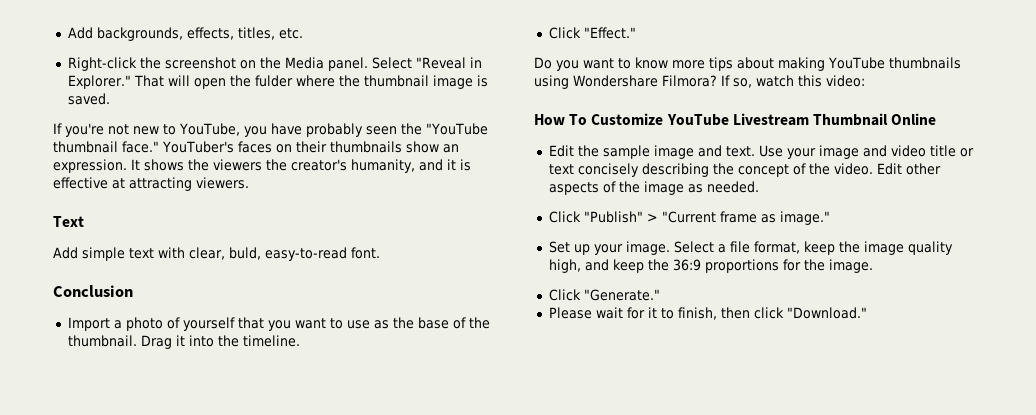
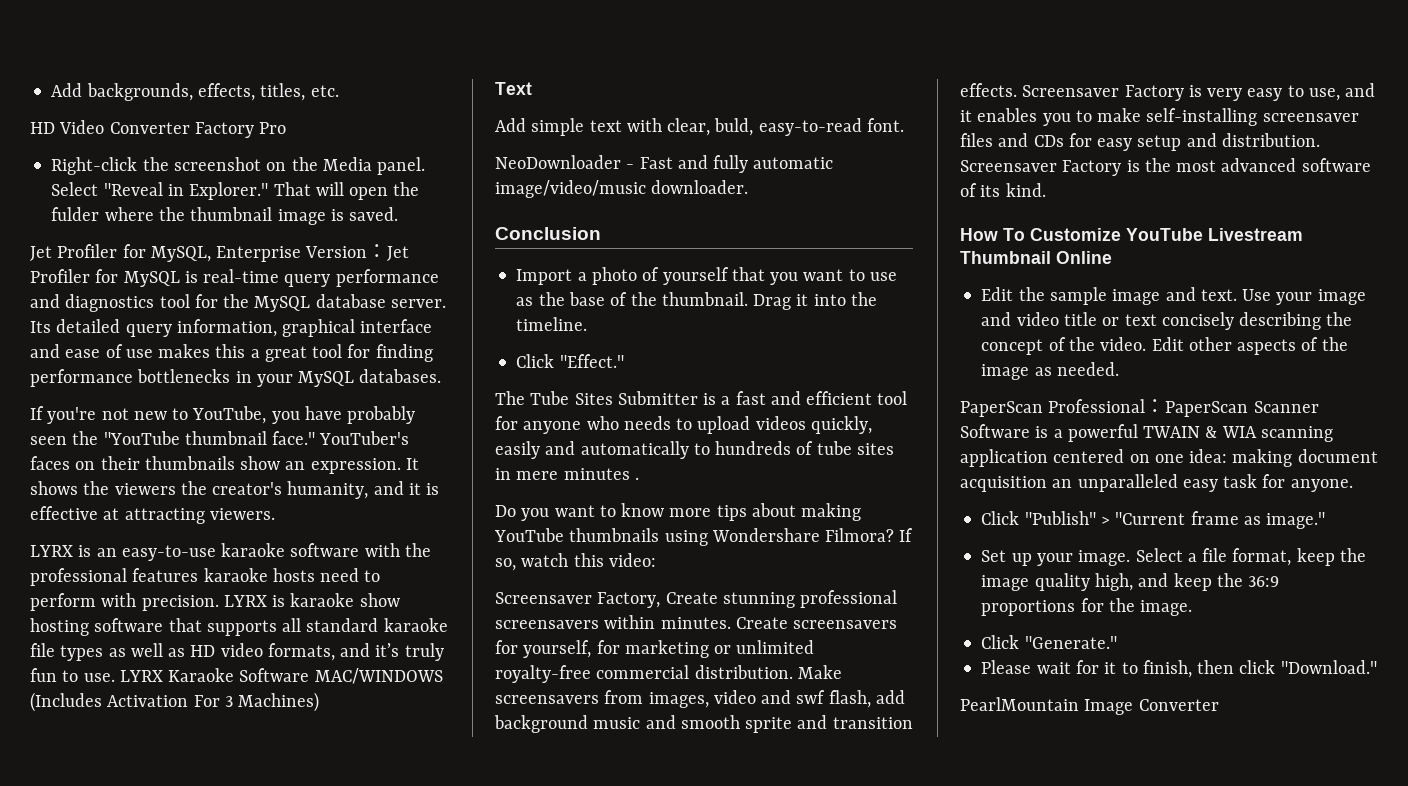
+ HD Video Converter Factory Pro
+ Jet Profiler for MySQL, Enterprise Version：Jet Profiler for MySQL is real-time query performance and diagnostics tool for the MySQL database server. Its detailed query information, graphical interface and ease of use makes this a great tool for finding performance bottlenecks in your MySQL databases.
+ LYRX is an easy-to-use karaoke software with the professional features karaoke hosts need to perform with precision. LYRX is karaoke show hosting software that supports all standard karaoke file types as well as HD video formats, and it’s truly fun to use. LYRX Karaoke Software MAC/WINDOWS (Includes Activation For 3 Machines)
+ NeoDownloader - Fast and fully automatic image/video/music downloader.
+ The Tube Sites Submitter is a fast and efficient tool for anyone who needs to upload videos quickly, easily and automatically to hundreds of tube sites in mere minutes .
+ Screensaver Factory, Create stunning professional screensavers within minutes. Create screensavers for yourself, for marketing or unlimited royalty-free commercial distribution. Make screensavers from images, video and swf flash, add background music and smooth sprite and transition effects. Screensaver Factory is very easy to use, and it enables you to make self-installing screensaver files and CDs for easy setup and distribution. Screensaver Factory is the most advanced software of its kind.
+ PaperScan Professional：PaperScan Scanner Software is a powerful TWAIN & WIA scanning application centered on one idea: making document acquisition an unparalleled easy task for anyone.
+ PearlMountain Image Converter

